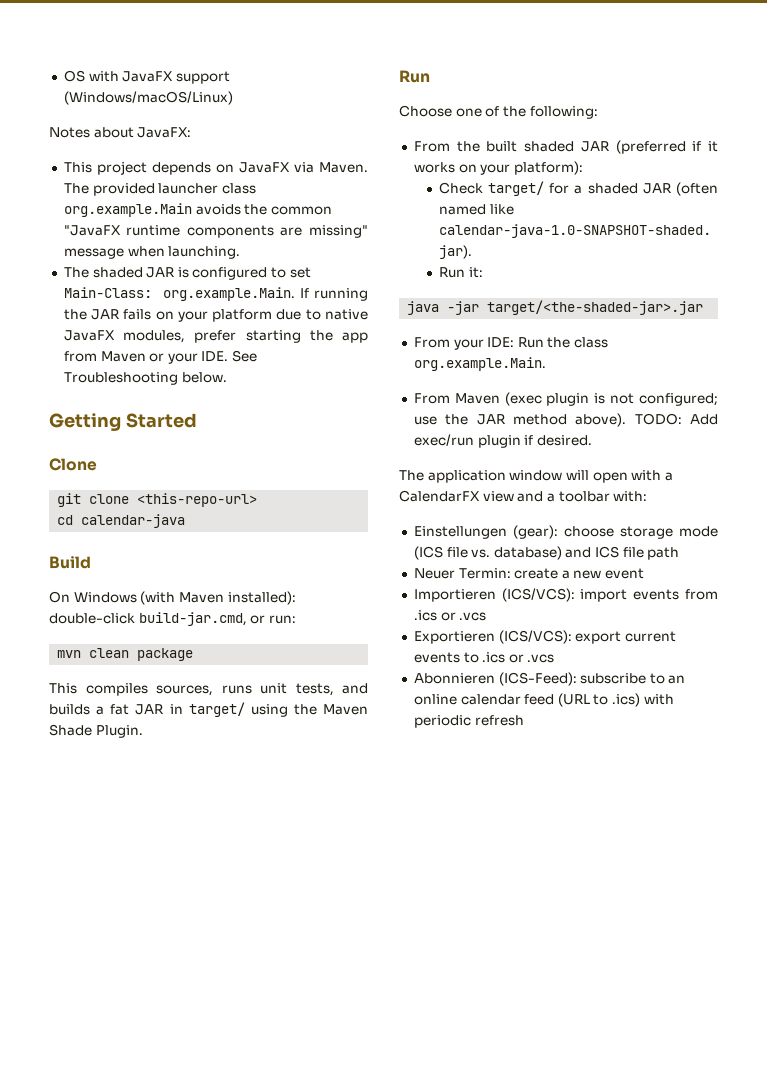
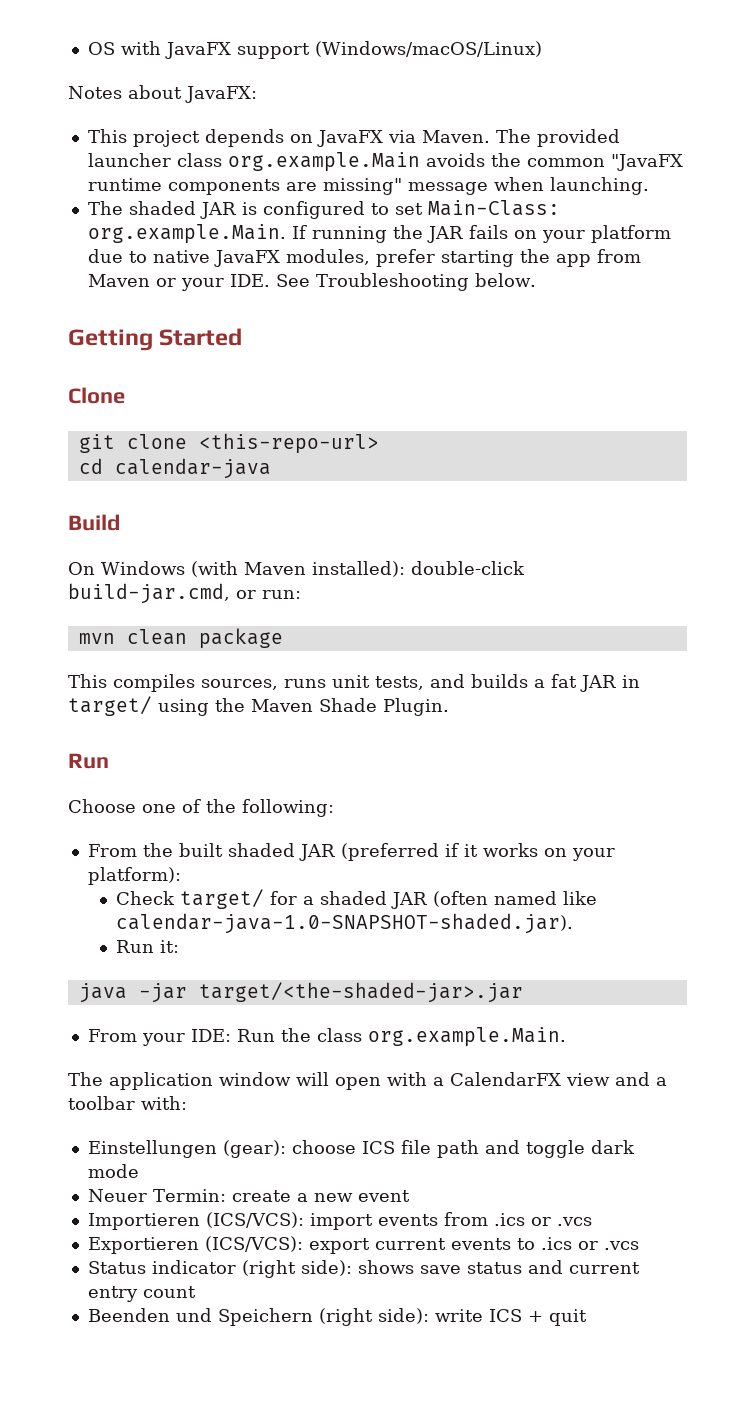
- From Maven (exec plugin is not configured; use the JAR method above). TODO: Add exec/run plugin if desired.
- Einstellungen (gear): choose storage mode (ICS file vs. database) and ICS file path
+ Einstellungen (gear): choose ICS file path and toggle dark mode
- Abonnieren (ICS-Feed): subscribe to an online calendar feed (URL to .ics) with periodic refresh
+ Status indicator (right side): shows save status and current entry count
+ Beenden und Speichern (right side): write ICS + quit

